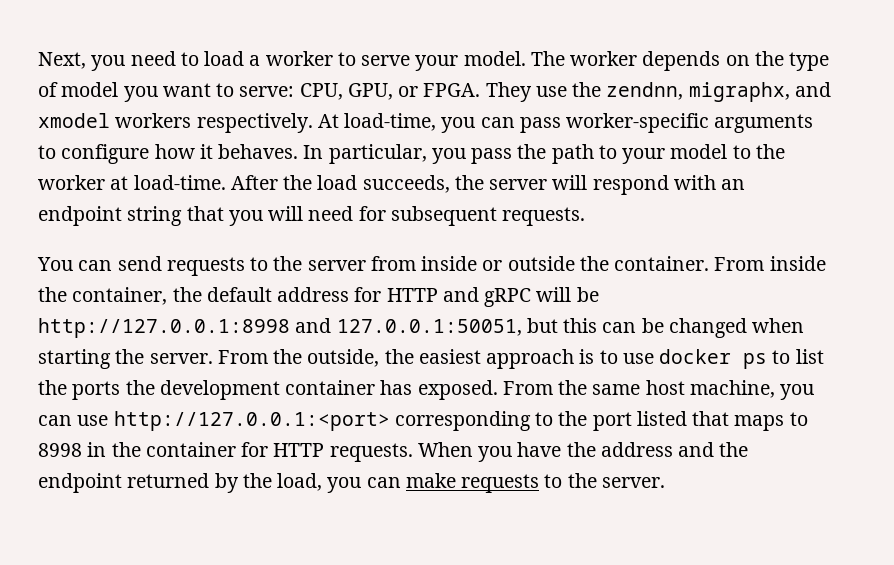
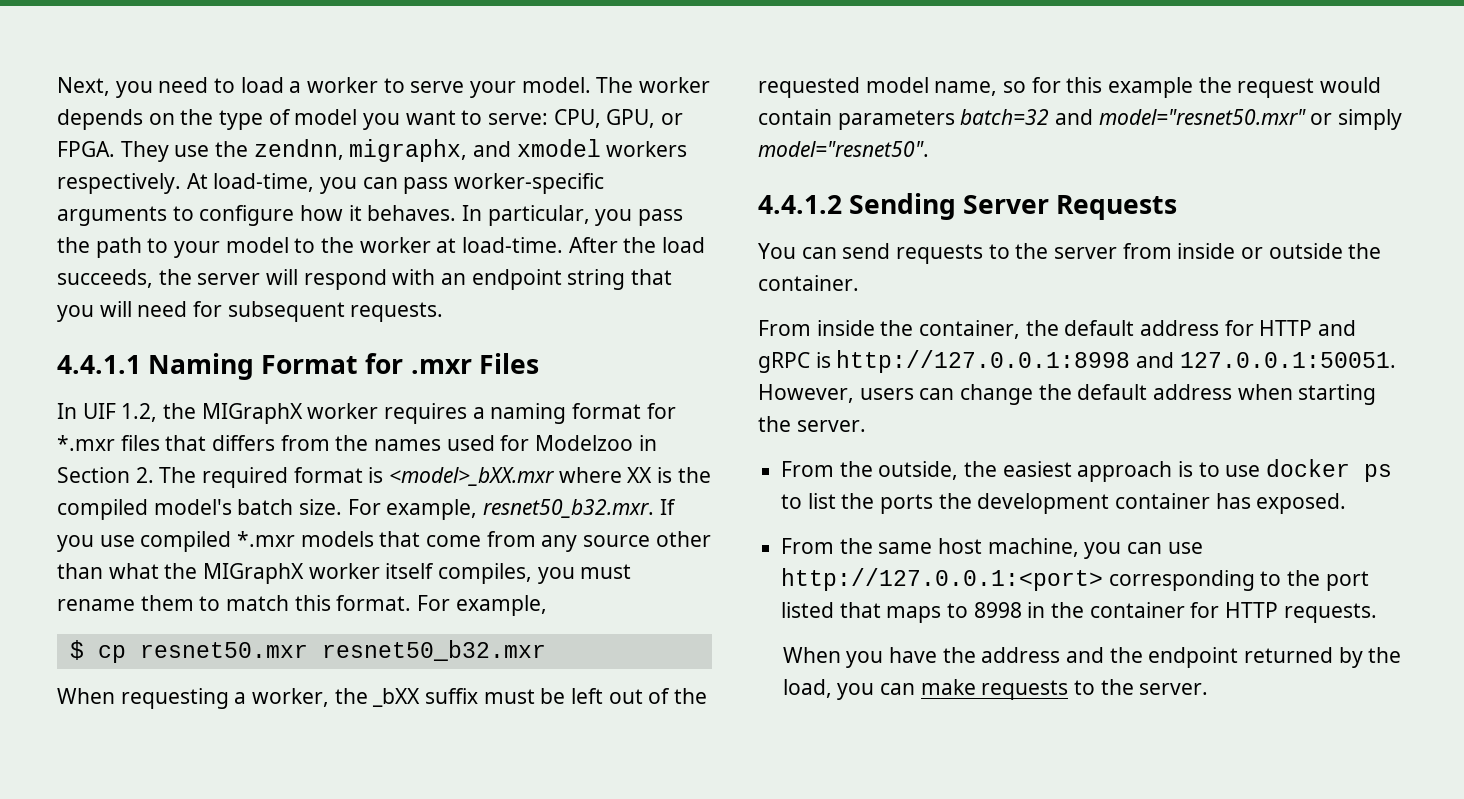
+ 4.4.1.1 Naming Format for .mxr Files
+ In UIF 1.2, the MIGraphX worker requires a naming format for *.mxr files that differs from the names used for Modelzoo in Section 2. The required format is <model>_bXX.mxr where XX is the compiled model's batch size. For example, resnet50_b32.mxr. If you use compiled *.mxr models that come from any source other than what the MIGraphX worker itself compiles, you must rename them to match this format. For example,
+ $ cp resnet50.mxr resnet50_b32.mxr
+ When requesting a worker, the _bXX suffix must be left out of the requested model name, so for this example the request would contain parameters batch=32 and model="resnet50.mxr" or simply model="resnet50".
+ 4.4.1.2 Sending Server Requests
- You can send requests to the server from inside or outside the container. From inside the container, the default address for HTTP and gRPC will be http://127.0.0.1:8998 and 127.0.0.1:50051, but this can be changed when starting the server. From the outside, the easiest approach is to use docker ps to list the ports the development container has exposed. From the same host machine, you can use http://127.0.0.1:<port> corresponding to the port listed that maps to 8998 in the container for HTTP requests. When you have the address and the endpoint returned by the load, you can make requests to the server.
+ You can send requests to the server from inside or outside the container.
+ From inside the container, the default address for HTTP and gRPC is http://127.0.0.1:8998 and 127.0.0.1:50051. However, users can change the default address when starting the server.
+ From the outside, the easiest approach is to use docker ps to list the ports the development container has exposed.
+ From the same host machine, you can use http://127.0.0.1:<port> corresponding to the port listed that maps to 8998 in the container for HTTP requests.
+ When you have the address and the endpoint returned by the load, you can make requests to the server.

